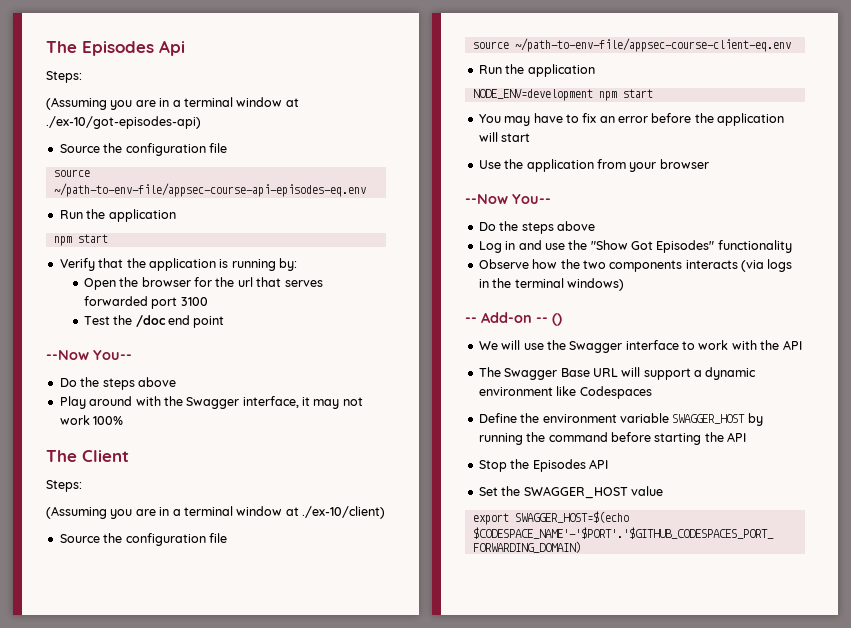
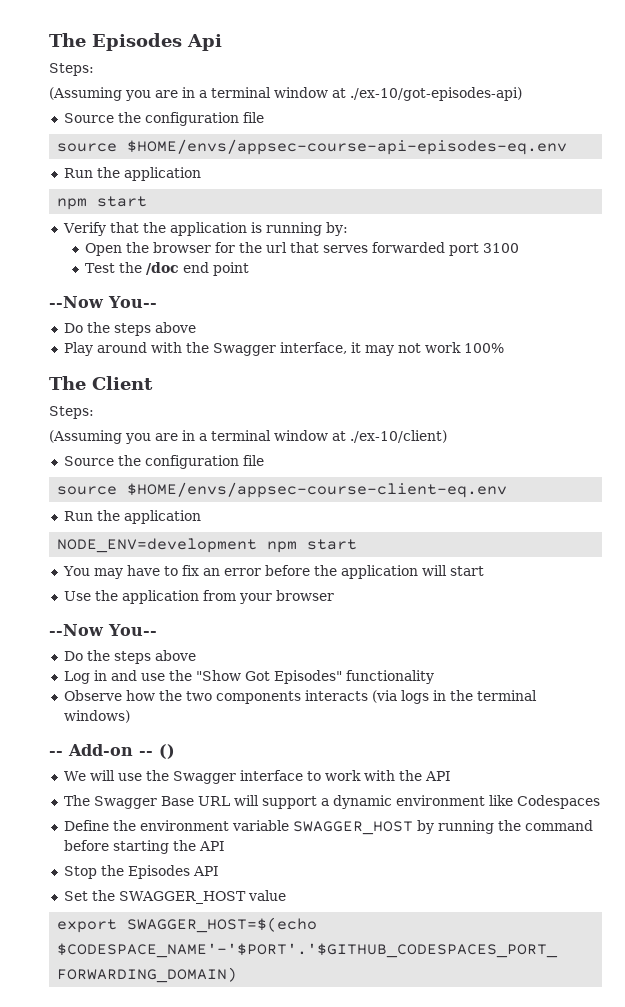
- source ~/path-to-env-file/appsec-course-api-episodes-eq.env
+ source $HOME/envs/appsec-course-api-episodes-eq.env
- source ~/path-to-env-file/appsec-course-client-eq.env
+ source $HOME/envs/appsec-course-client-eq.env

